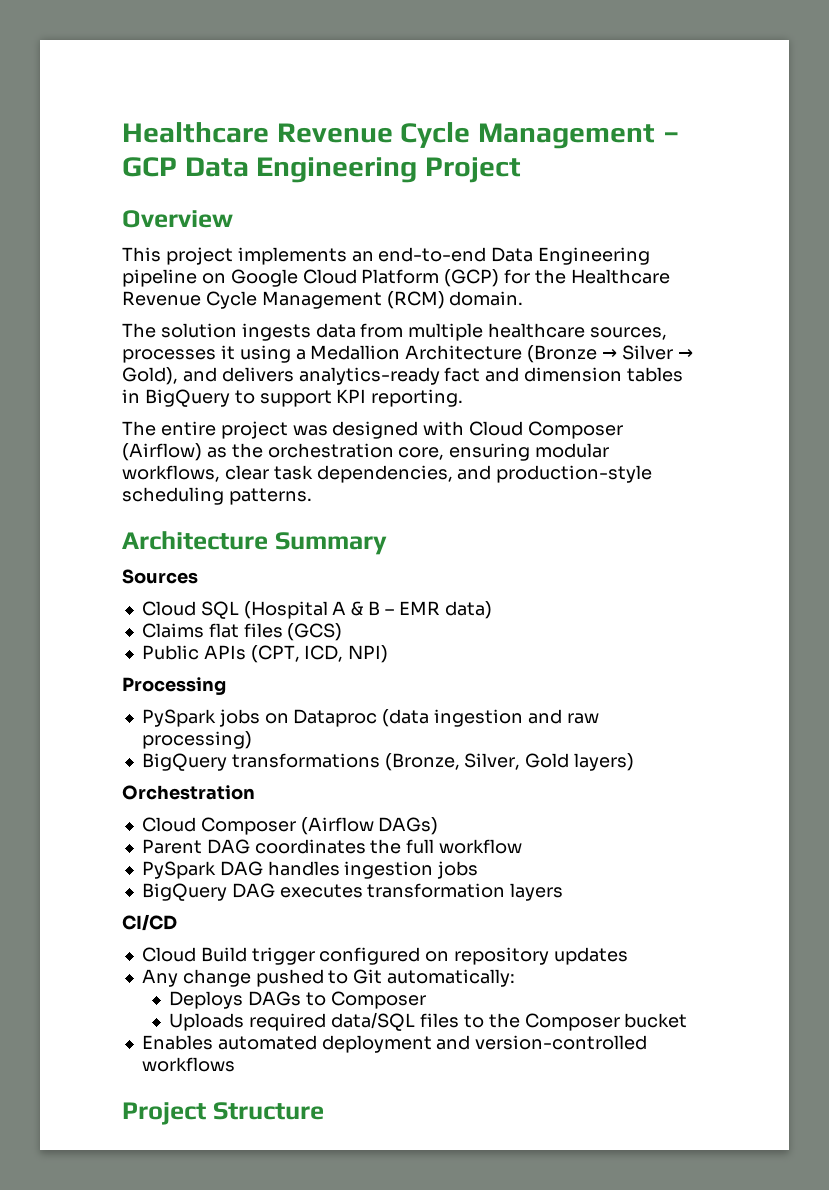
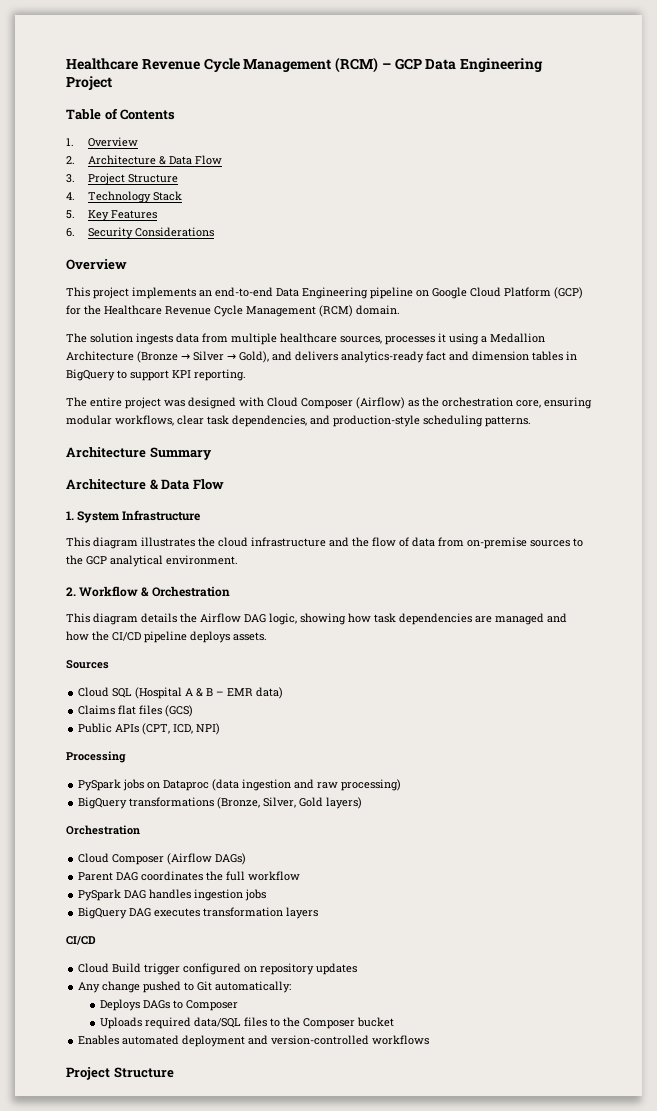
- Healthcare Revenue Cycle Management – GCP Data Engineering Project
+ Healthcare Revenue Cycle Management (RCM) – GCP Data Engineering Project
+ Table of Contents
+ 1. Overview
+ 2. Architecture & Data Flow
+ 3. Project Structure
+ 4. Technology Stack
+ 5. Key Features
+ 6. Security Considerations
  Architecture Summary
+ Architecture & Data Flow
+ 1. System Infrastructure
+ This diagram illustrates the cloud infrastructure and the flow of data from on-premise sources to the GCP analytical environment.
+ 2. Workflow & Orchestration
+ This diagram details the Airflow DAG logic, showing how task dependencies are managed and how the CI/CD pipeline deploys assets.

